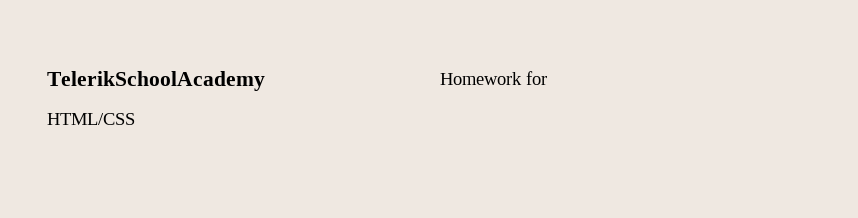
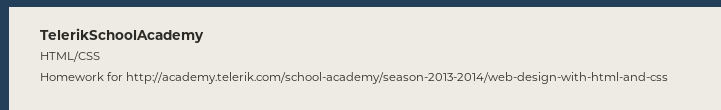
- Homework for
+ Homework for http://academy.telerik.com/school-academy/season-2013-2014/web-design-with-html-and-css

